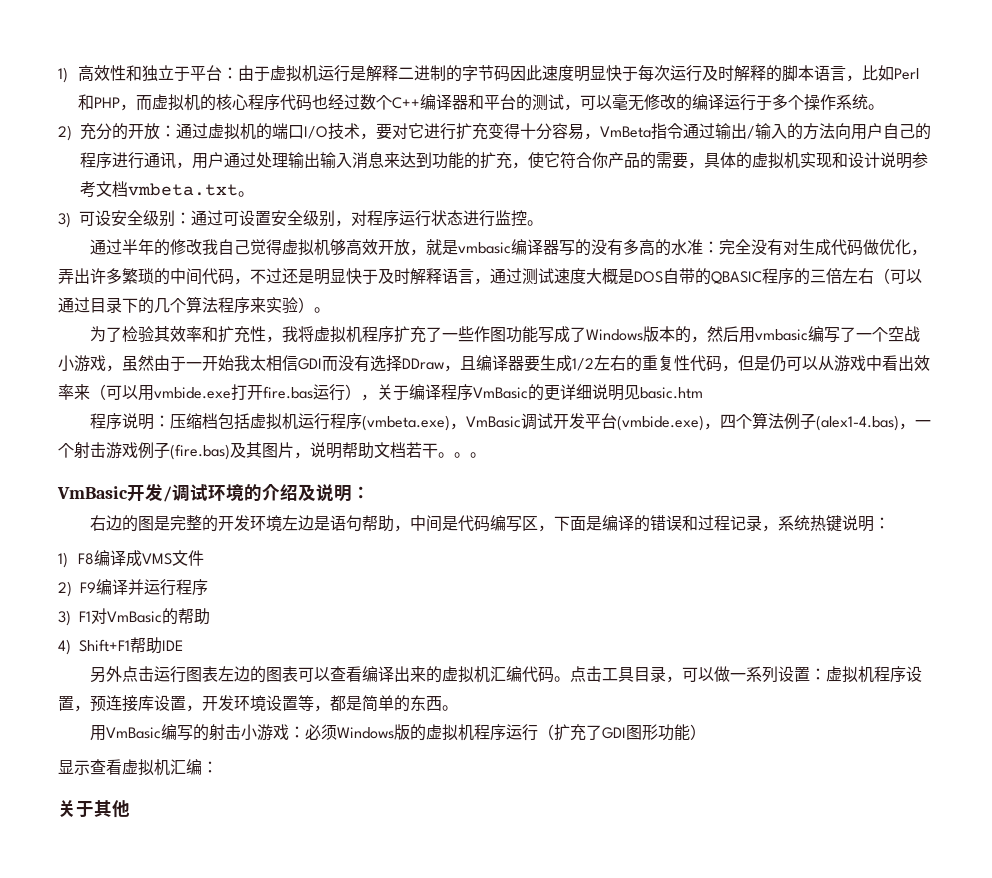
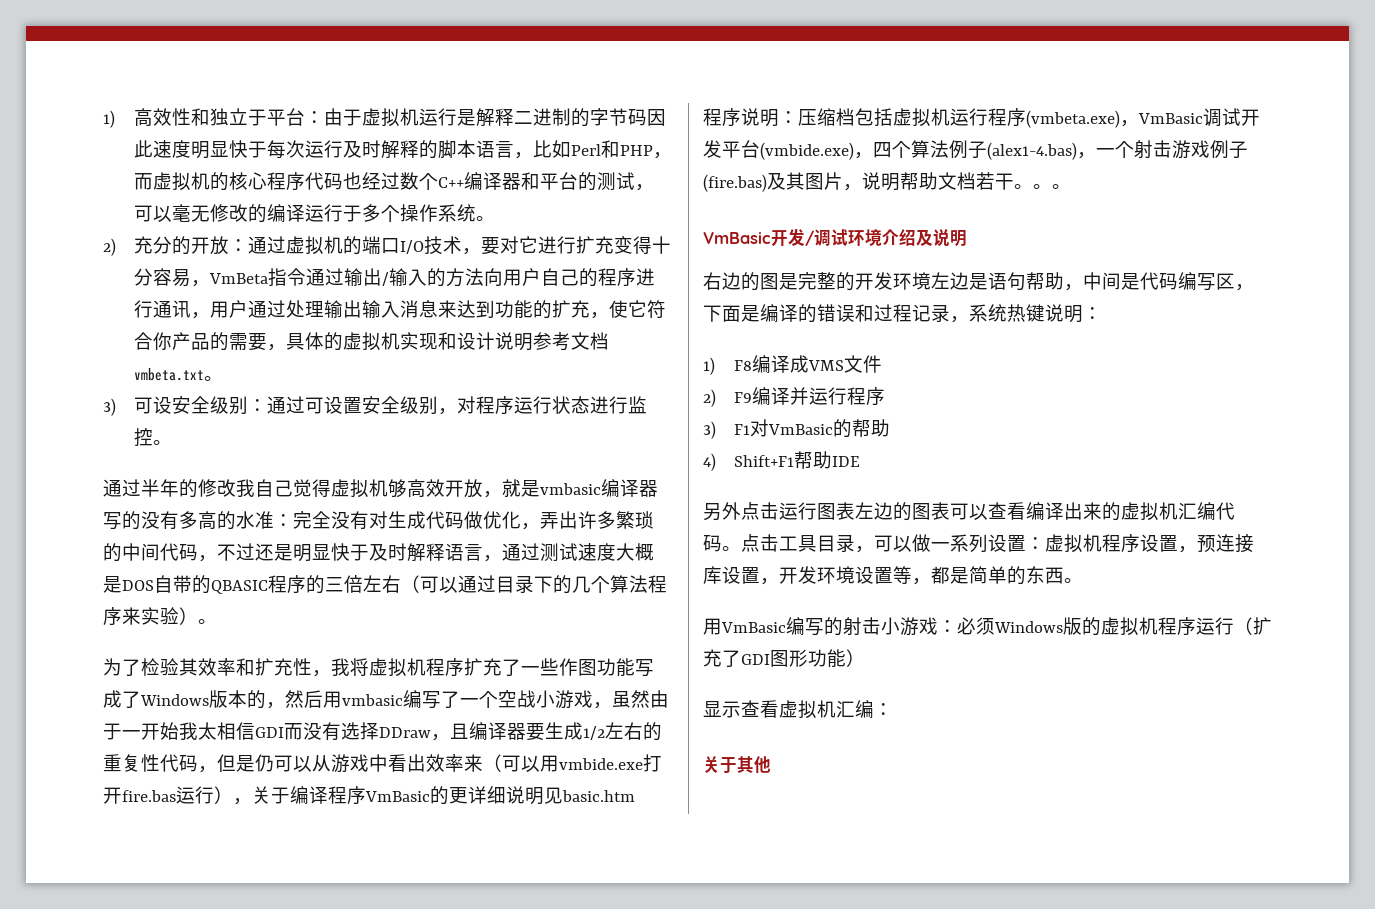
- VmBasic开发/调试环境的介绍及说明：
+ VmBasic开发/调试环境介绍及说明

